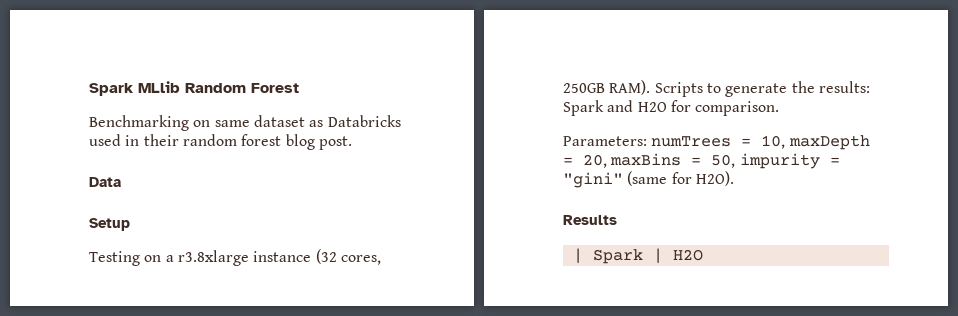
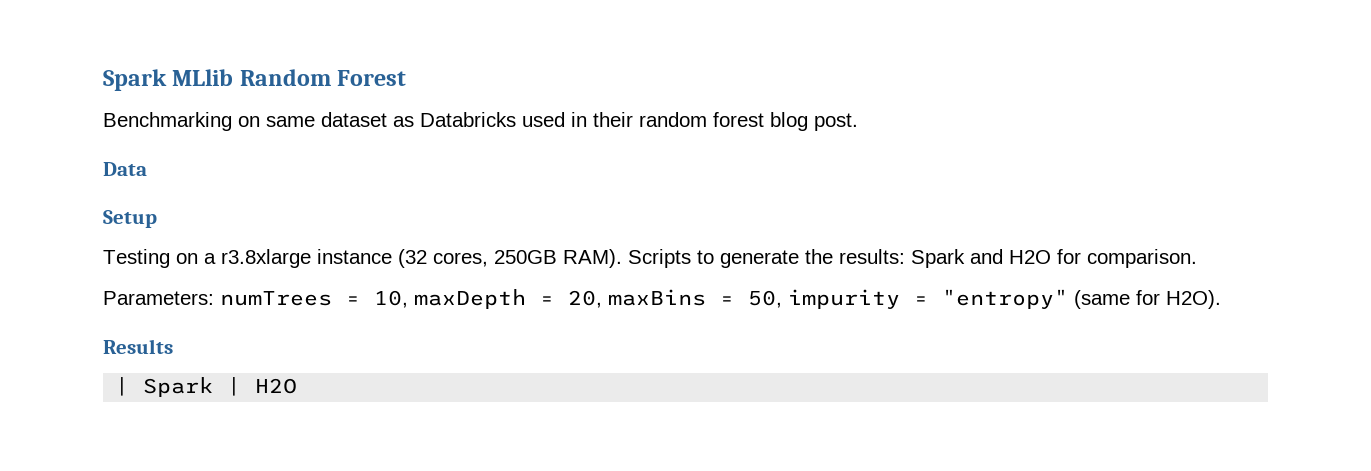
- Parameters: numTrees = 10, maxDepth = 20, maxBins = 50, impurity = "gini" (same for H2O).
+ Parameters: numTrees = 10, maxDepth = 20, maxBins = 50, impurity = "entropy" (same for H2O).

